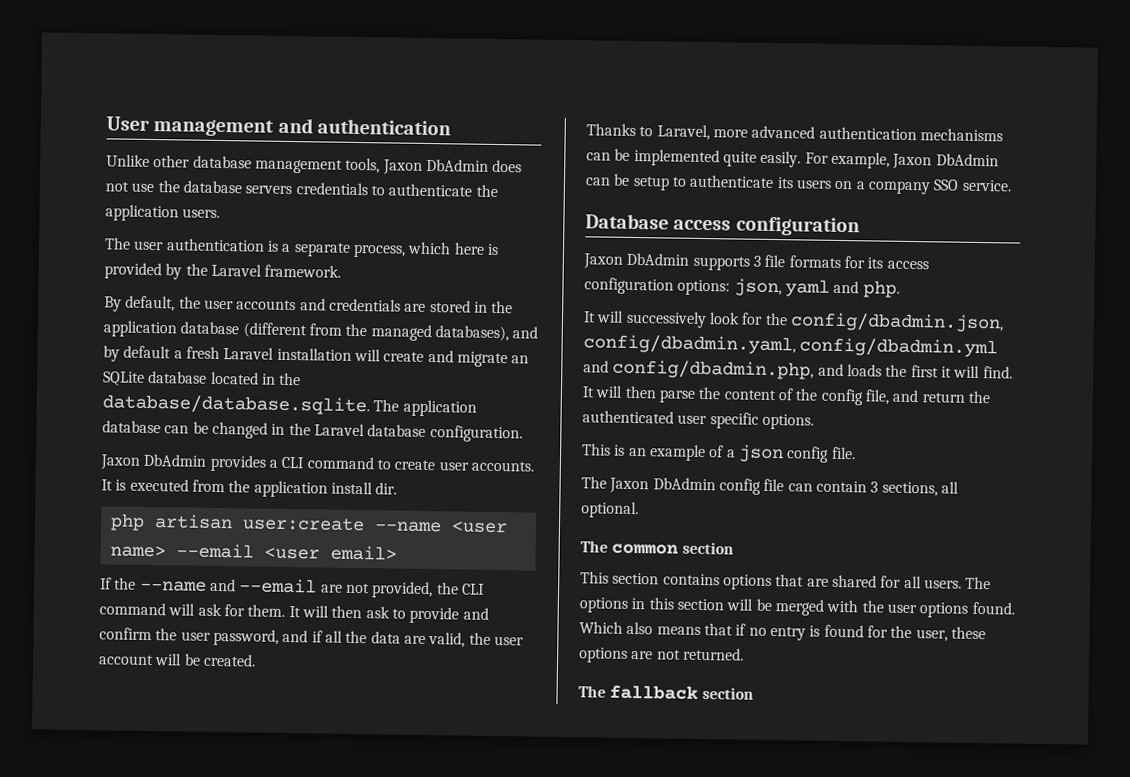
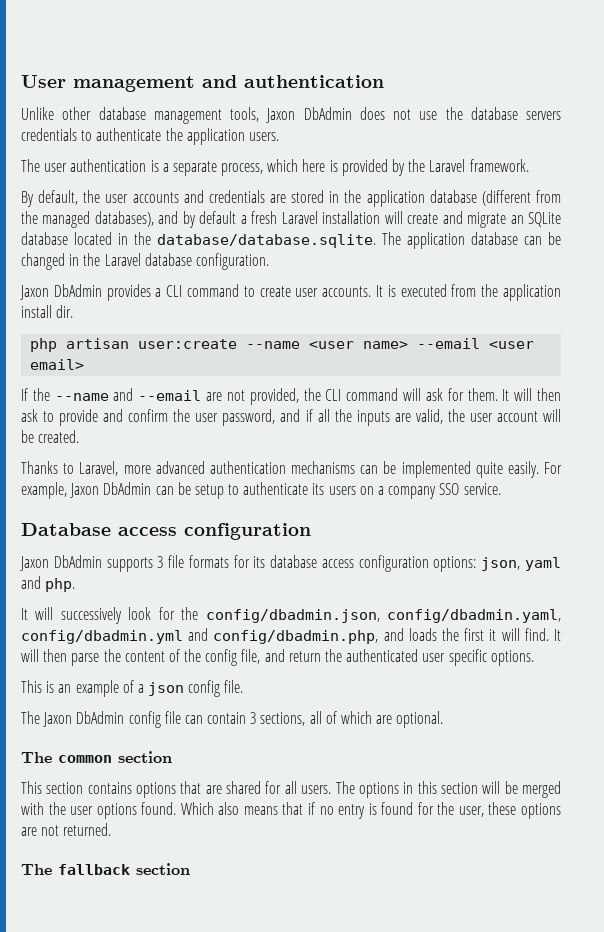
- It will then ask to provide and confirm the user password, and if all the data are valid, the user account will be created.
+ It will then ask to provide and confirm the user password, and if all the inputs are valid, the user account will be created.
- Jaxon DbAdmin supports 3 file formats for its access configuration options: json, yaml and php.
+ Jaxon DbAdmin supports 3 file formats for its database access configuration options: json, yaml and php.
- The Jaxon DbAdmin config file can contain 3 sections, all optional.
+ The Jaxon DbAdmin config file can contain 3 sections, all of which are optional.

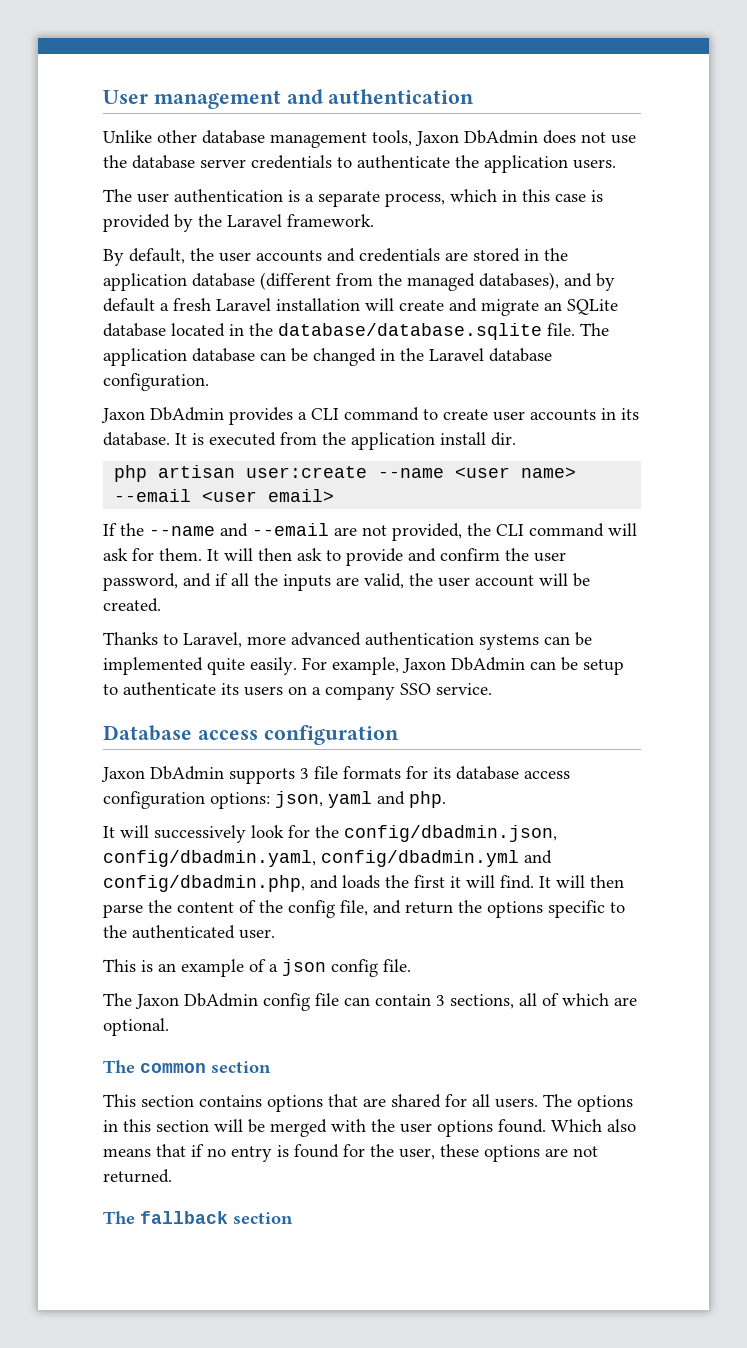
- Unlike other database management tools, Jaxon DbAdmin does not use the database servers credentials to authenticate the application users.
+ Unlike other database management tools, Jaxon DbAdmin does not use the database server credentials to authenticate the application users.
- The user authentication is a separate process, which here is provided by the Laravel framework.
+ The user authentication is a separate process, which in this case is provided by the Laravel framework.
- By default, the user accounts and credentials are stored in the application database (different from the managed databases), and by default a fresh Laravel installation will create and migrate an SQLite database located in the database/database.sqlite. The application database can be changed in the Laravel database configuration.
+ By default, the user accounts and credentials are stored in the application database (different from the managed databases), and by default a fresh Laravel installation will create and migrate an SQLite database located in the database/database.sqlite file. The application database can be changed in the Laravel database configuration.
- Jaxon DbAdmin provides a CLI command to create user accounts.
+ Jaxon DbAdmin provides a CLI command to create user accounts in its database.
- Thanks to Laravel, more advanced authentication mechanisms can be implemented quite easily.
+ Thanks to Laravel, more advanced authentication systems can be implemented quite easily.
- It will then parse the content of the config file, and return the authenticated user specific options.
+ It will then parse the content of the config file, and return the options specific to the authenticated user.

